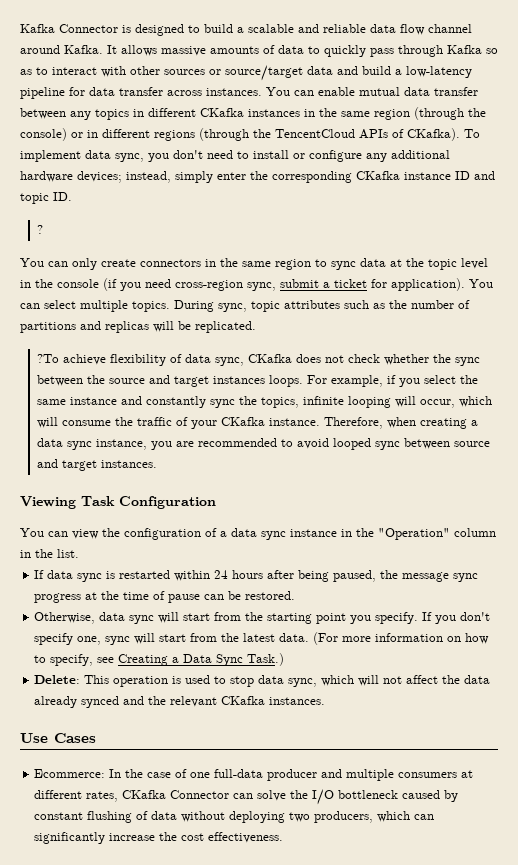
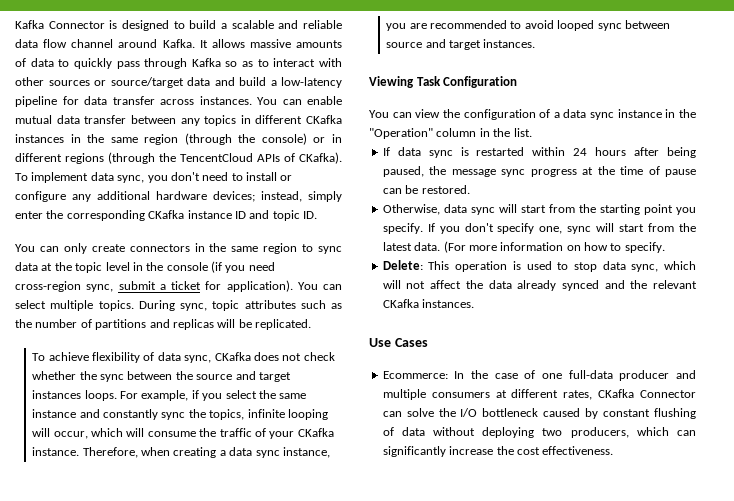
- ?
- ?To achieve flexibility of data sync, CKafka does not check whether the sync between the source and target instances loops.
+ To achieve flexibility of data sync, CKafka does not check whether the sync between the source and target instances loops.
- (For more information on how to specify, see Creating a Data Sync Task.)
+ (For more information on how to specify.

